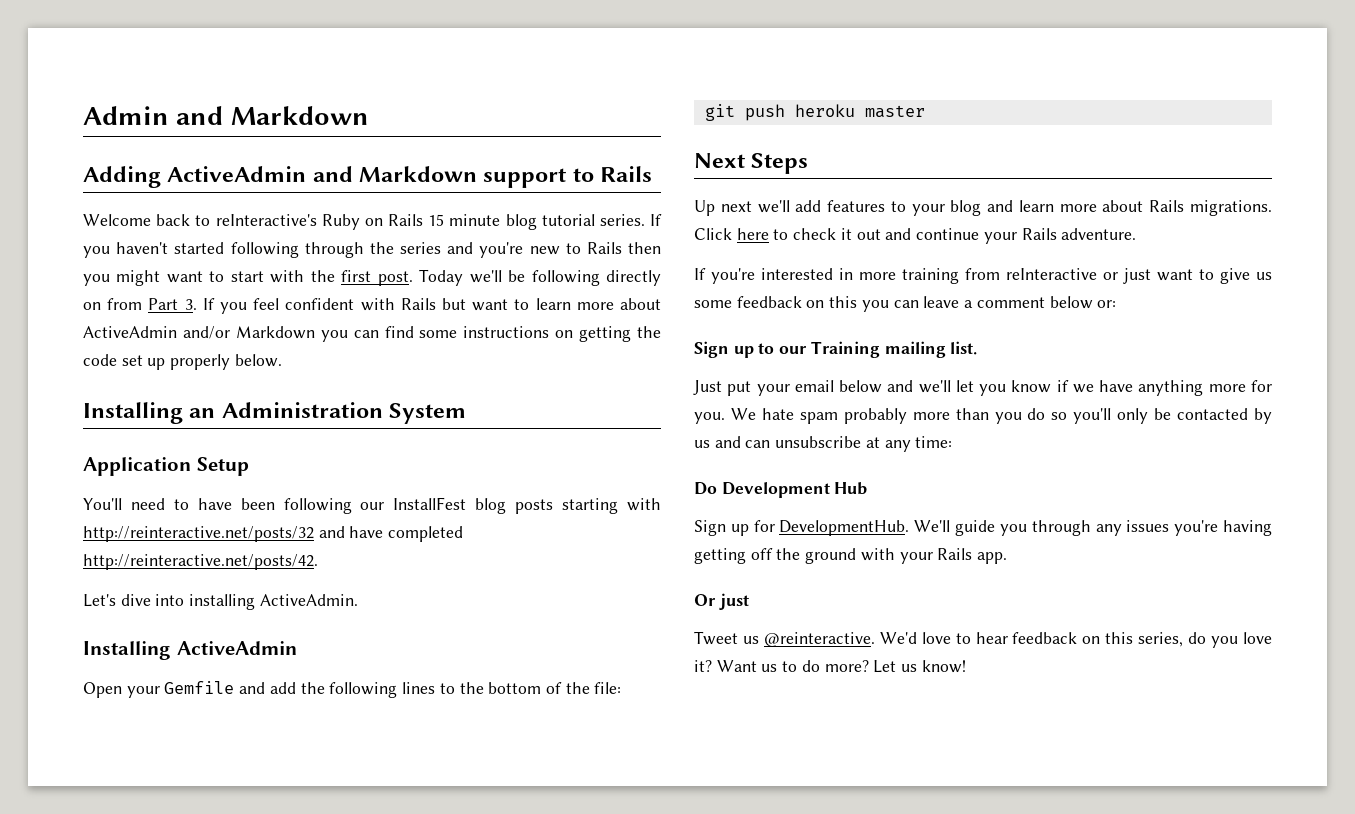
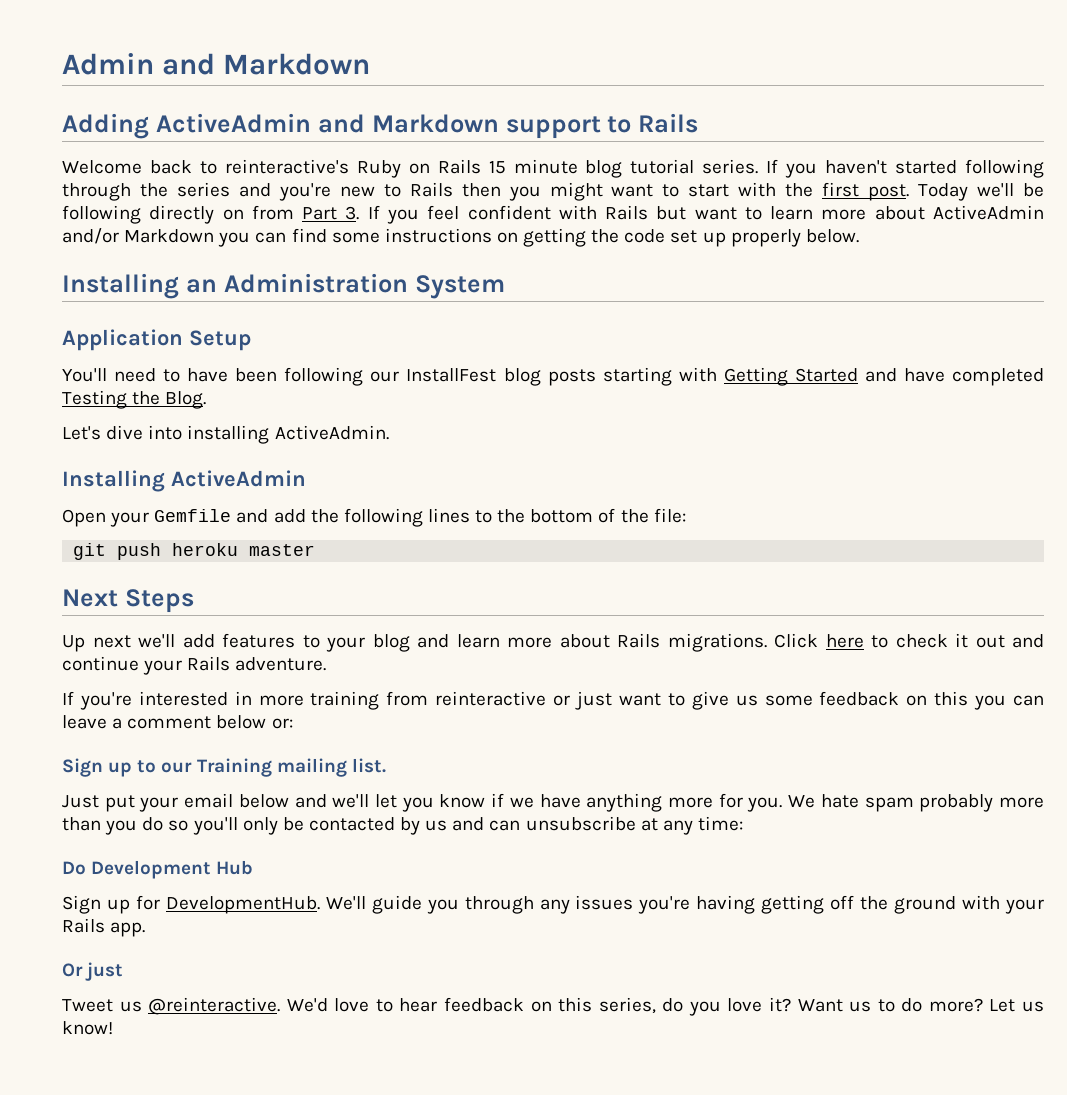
- Welcome back to reInteractive's Ruby on Rails 15 minute blog tutorial series.
+ Welcome back to reinteractive's Ruby on Rails 15 minute blog tutorial series.
- You'll need to have been following our InstallFest blog posts starting with http://reinteractive.net/posts/32 and have completed http://reinteractive.net/posts/42.
+ You'll need to have been following our InstallFest blog posts starting with Getting Started and have completed Testing the Blog.
- If you're interested in more training from reInteractive or just want to give us some feedback on this you can leave a comment below or:
+ If you're interested in more training from reinteractive or just want to give us some feedback on this you can leave a comment below or:

